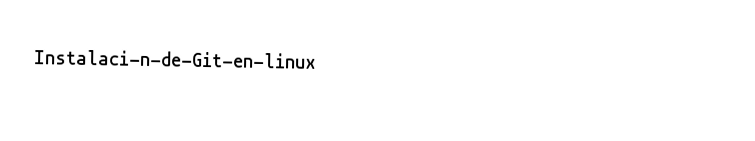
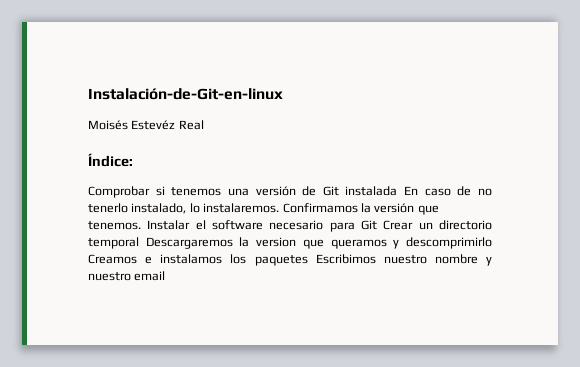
- Instalaci-n-de-Git-en-linux
+ Instalación-de-Git-en-linux
+ Moisés Estevéz Real
+ Índice:
+ Comprobar si tenemos una versión de Git instalada En caso de no tenerlo instalado, lo instalaremos. Confirmamos la versión que tenemos. Instalar el software necesario para Git Crear un directorio temporal Descargaremos la version que queramos y descomprimirlo Creamos e instalamos los paquetes Escribimos nuestro nombre y nuestro email

